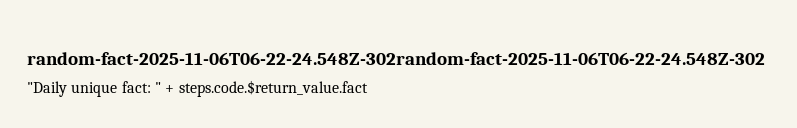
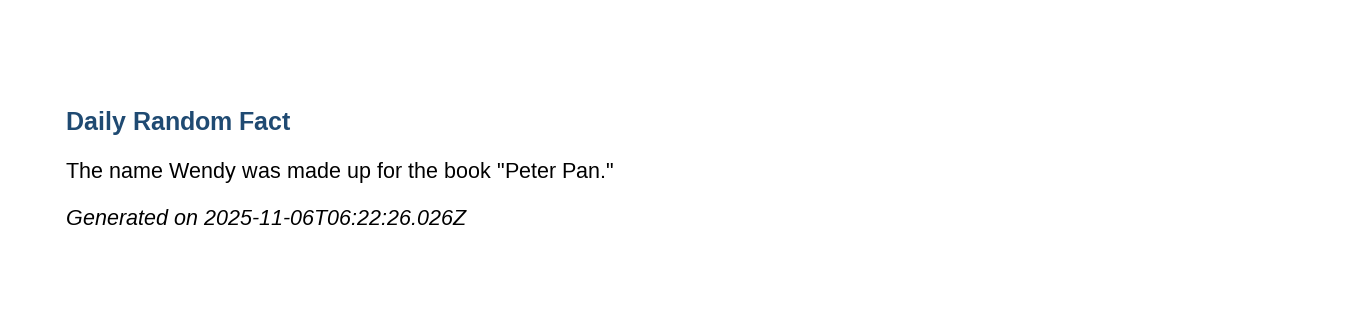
- random-fact-2025-11-06T06-22-24.548Z-302random-fact-2025-11-06T06-22-24.548Z-302
- "Daily unique fact: " + steps.code.$return_value.fact
+ Daily Random Fact
+ The name Wendy was made up for the book "Peter Pan."
+ Generated on 2025-11-06T06:22:26.026Z

